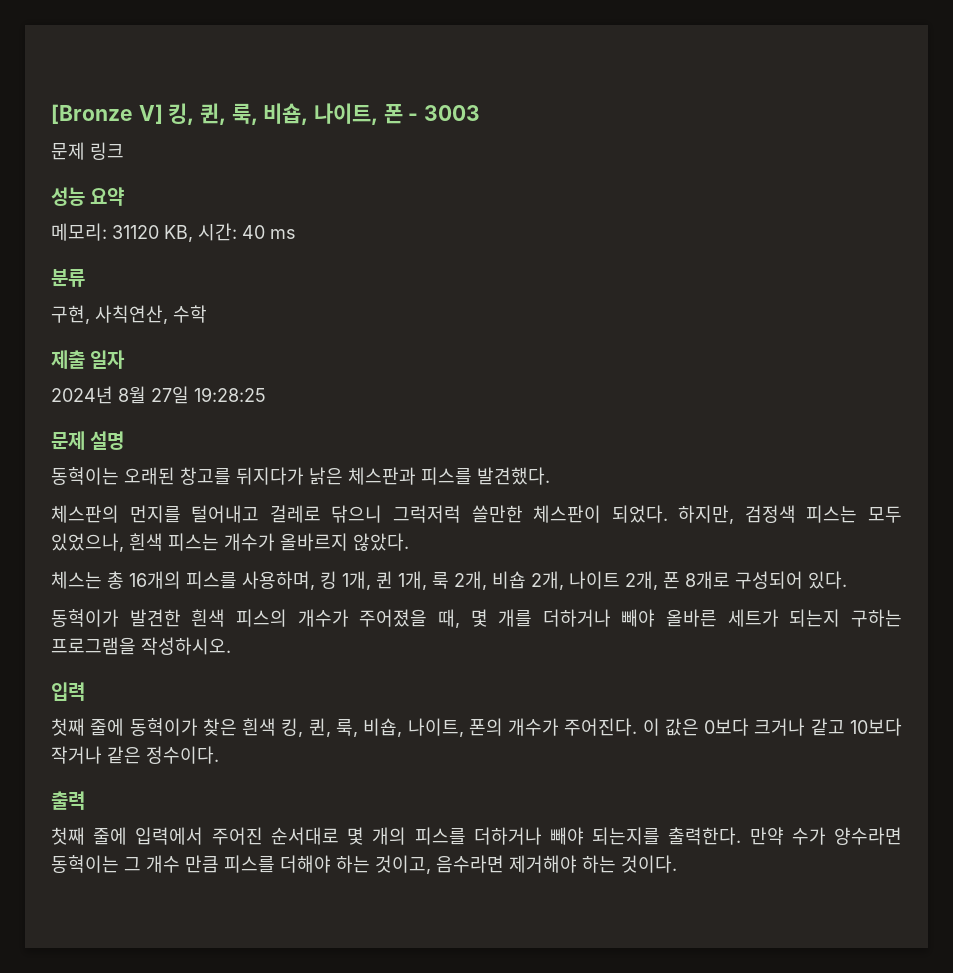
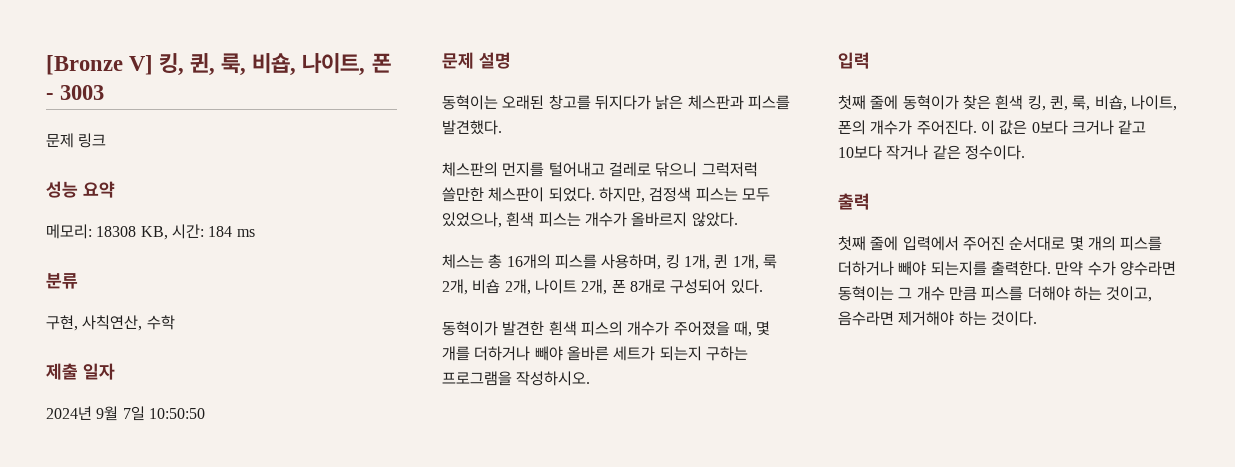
- 메모리: 31120 KB, 시간: 40 ms
+ 메모리: 18308 KB, 시간: 184 ms
- 2024년 8월 27일 19:28:25
+ 2024년 9월 7일 10:50:50

